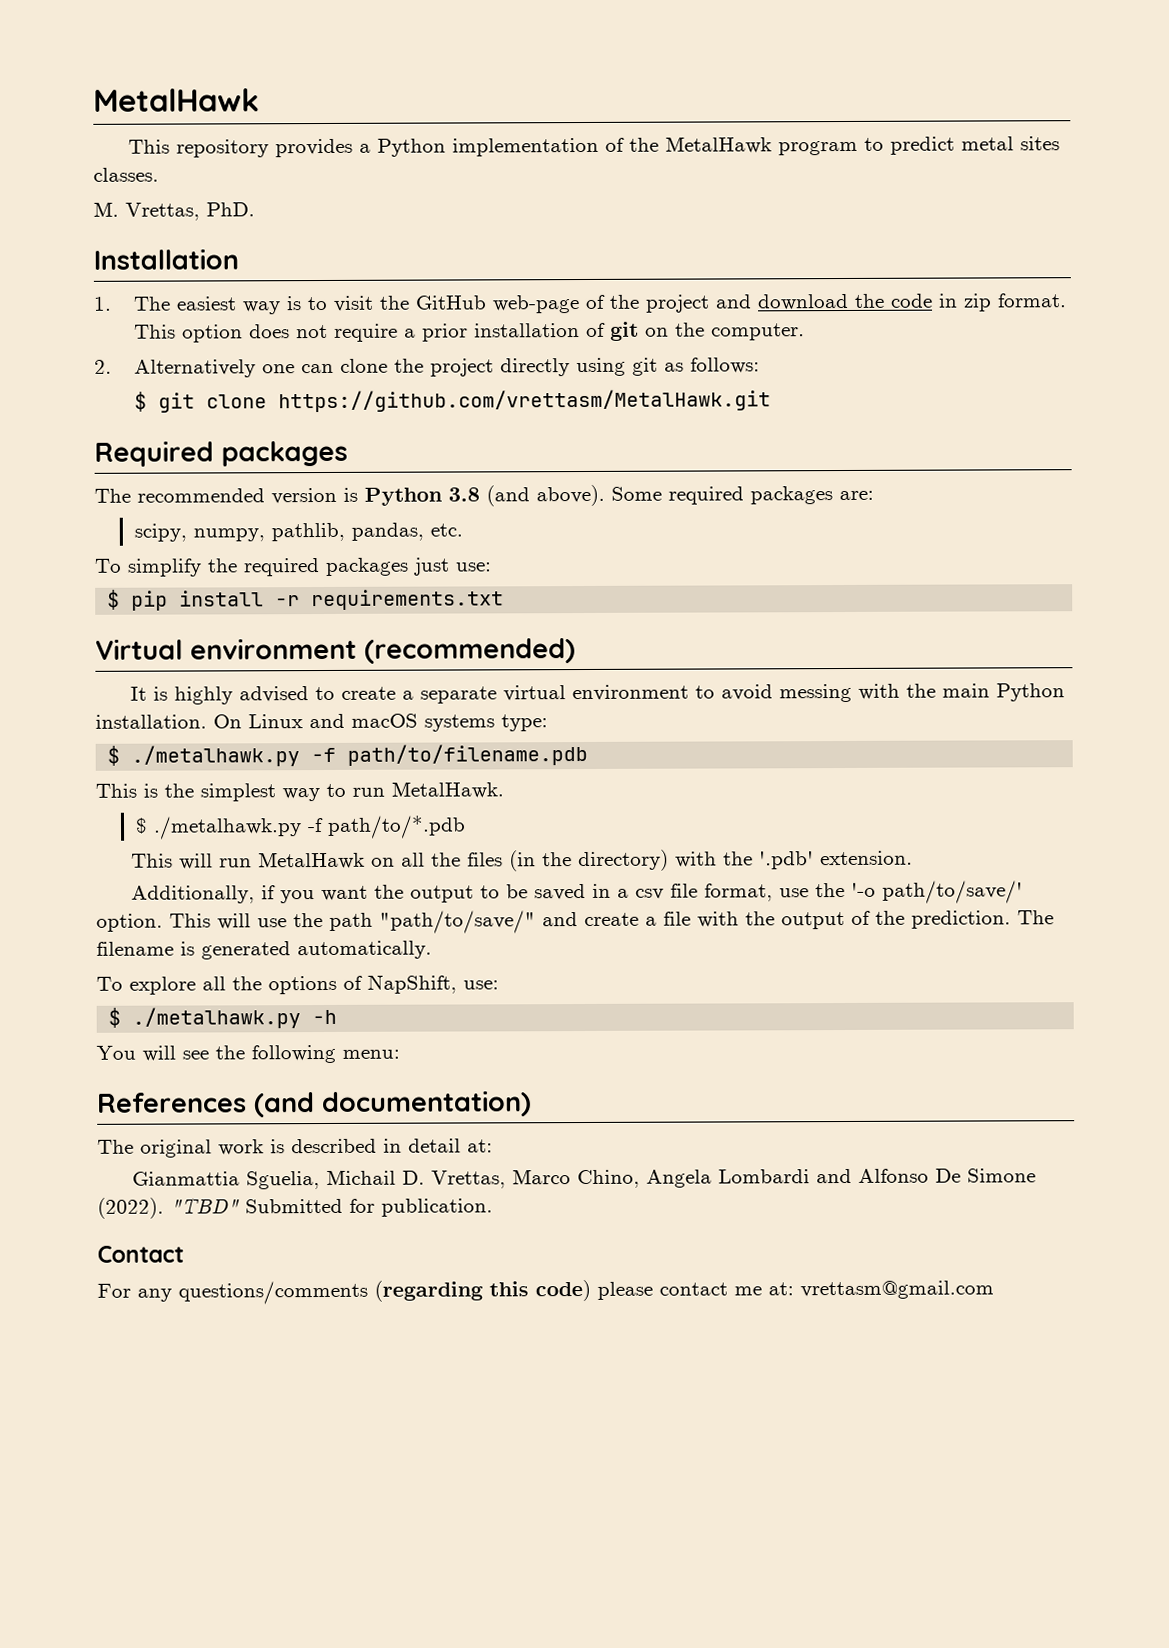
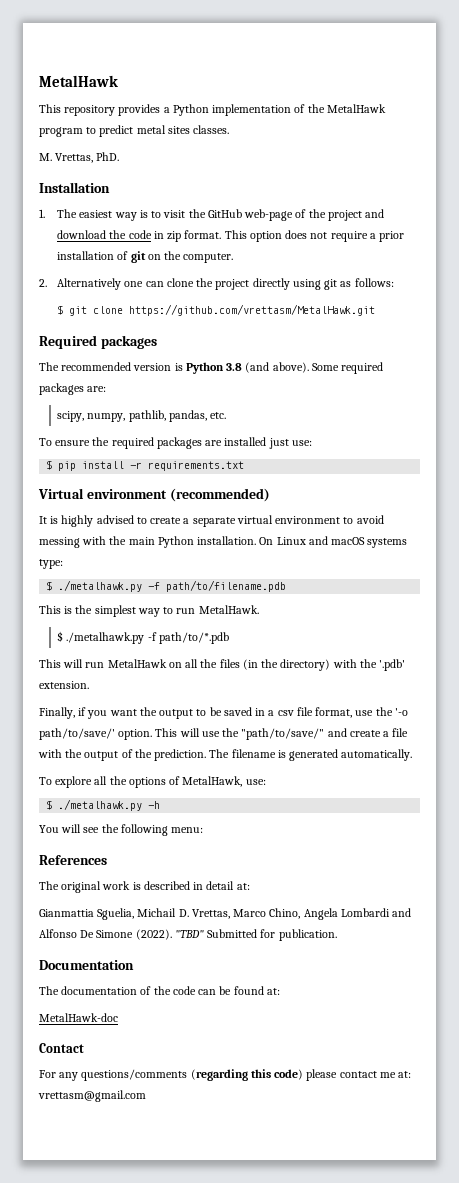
- To simplify the required packages just use:
+ To ensure the required packages are installed just use:
- Additionally, if you want the output to be saved in a csv file format, use the '-o path/to/save/' option.
+ Finally, if you want the output to be saved in a csv file format, use the '-o path/to/save/' option.
- This will use the path "path/to/save/" and create a file with the output of the prediction.
+ This will use the "path/to/save/" and create a file with the output of the prediction.
- To explore all the options of NapShift, use:
+ To explore all the options of MetalHawk, use:
- References (and documentation)
+ References
+ Documentation
+ The documentation of the code can be found at:
+ MetalHawk-doc

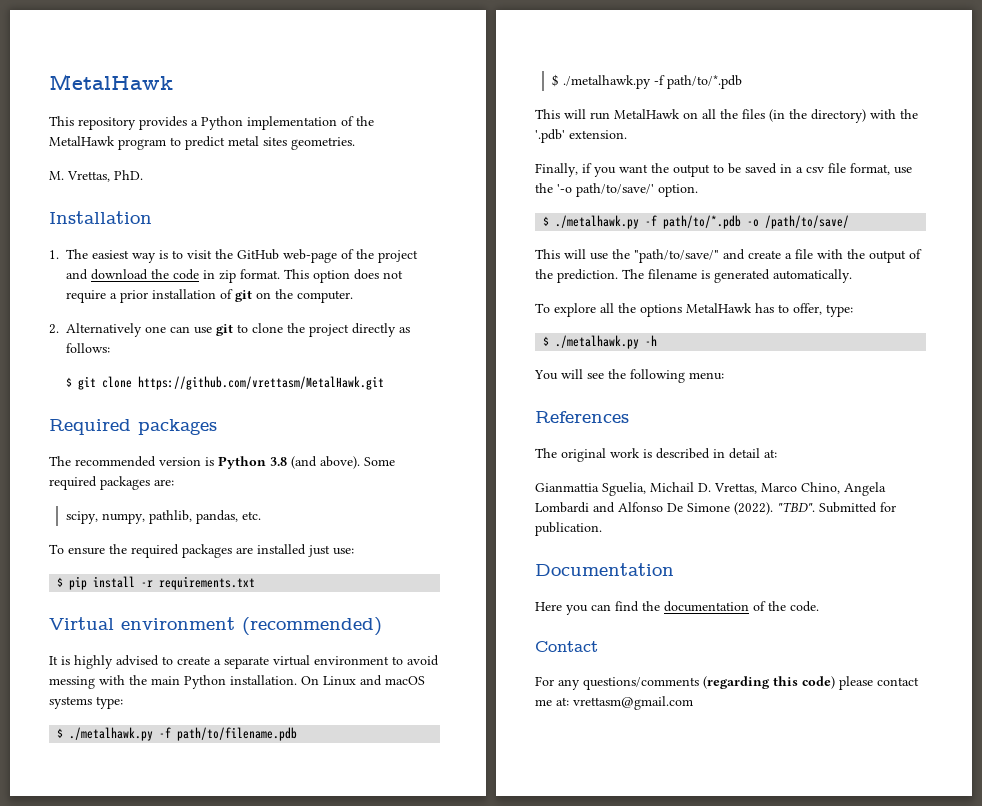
- This repository provides a Python implementation of the MetalHawk program to predict metal sites classes.
+ This repository provides a Python implementation of the MetalHawk program to predict metal sites geometries.
- 2. Alternatively one can clone the project directly using git as follows:
+ 2. Alternatively one can use git to clone the project directly as follows:
- This is the simplest way to run MetalHawk.
- Finally, if you want the output to be saved in a csv file format, use the '-o path/to/save/' option. This will use the "path/to/save/" and create a file with the output of the prediction.
+ Finally, if you want the output to be saved in a csv file format, use the '-o path/to/save/' option.
+ $ ./metalhawk.py -f path/to/*.pdb -o /path/to/save/
+ This will use the "path/to/save/" and create a file with the output of the prediction.
- To explore all the options of MetalHawk, use:
+ To explore all the options MetalHawk has to offer, type:
- "TBD" Submitted for publication.
+ "TBD". Submitted for publication.
- The documentation of the code can be found at:
- MetalHawk-doc
+ Here you can find the documentation of the code.

